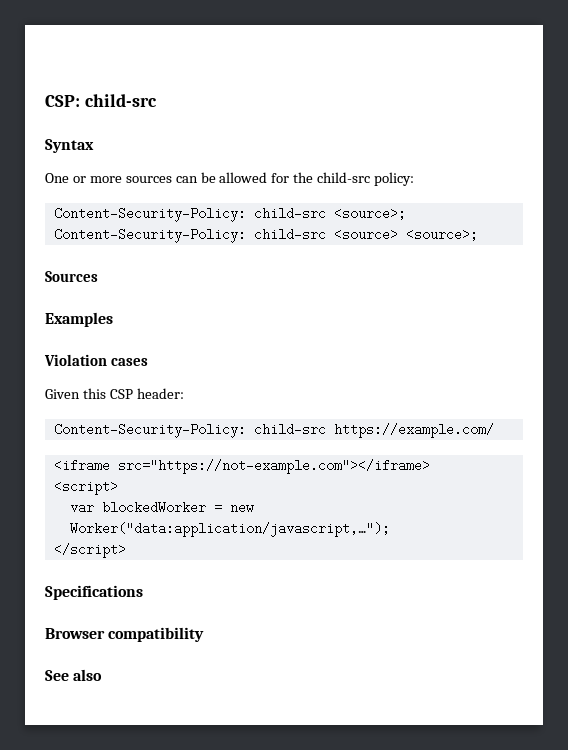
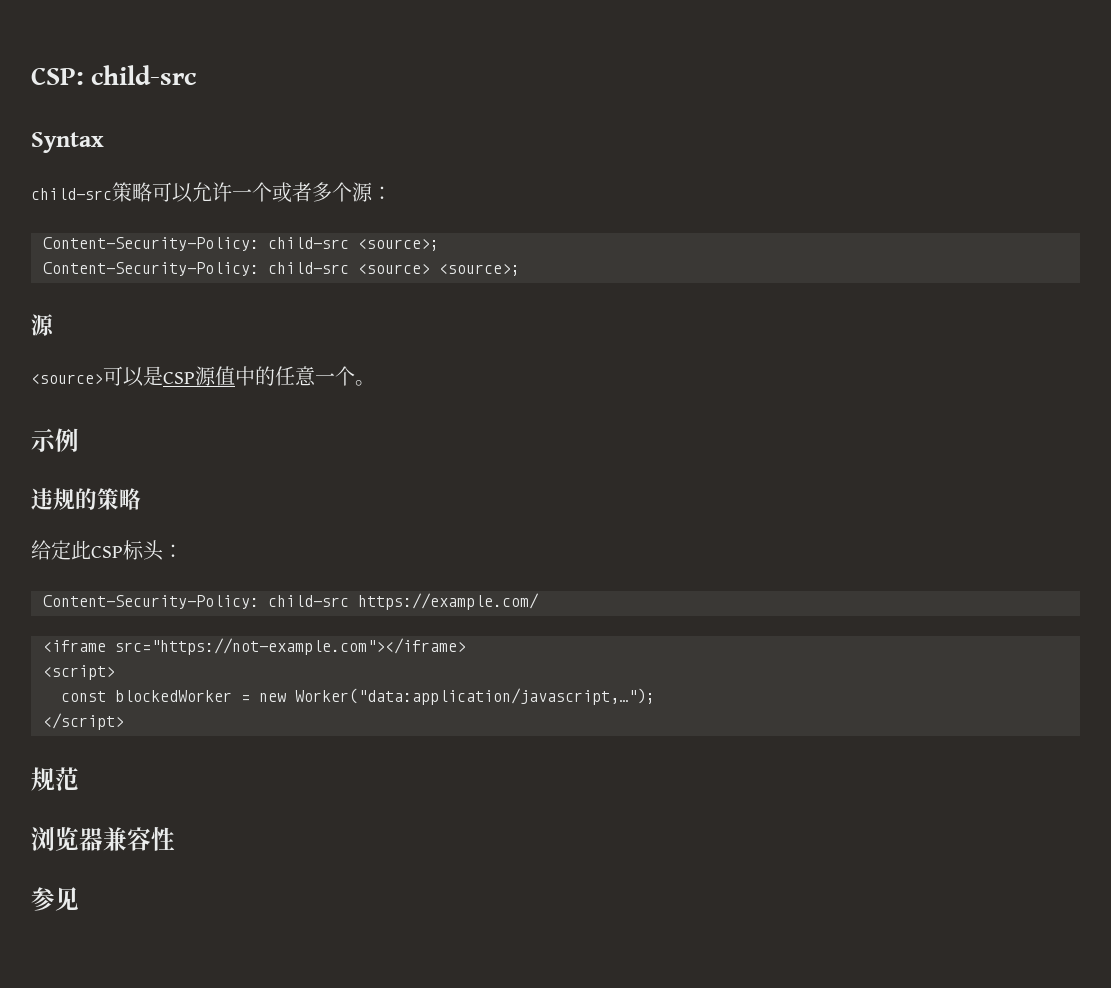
- One or more sources can be allowed for the child-src policy:
+ child-src策略可以允许一个或者多个源：
  Content-Security-Policy: child-src <source> <source>;
- Sources
- Examples
- Violation cases
- Given this CSP header:
+ 源
+ <source>可以是CSP源值中的任意一个。
+ 示例
+ 违规的策略
+ 给定此CSP标头：
- var blockedWorker = new Worker("data:application/javascript,…");
+ const blockedWorker = new Worker("data:application/javascript,…");
- Specifications
- Browser compatibility
- See also
+ 规范
+ 浏览器兼容性
+ 参见

